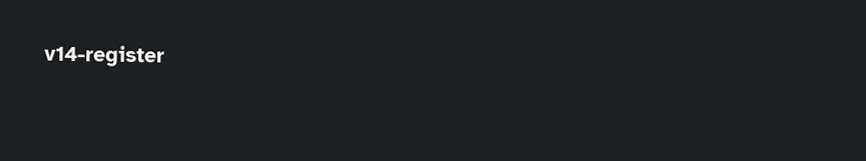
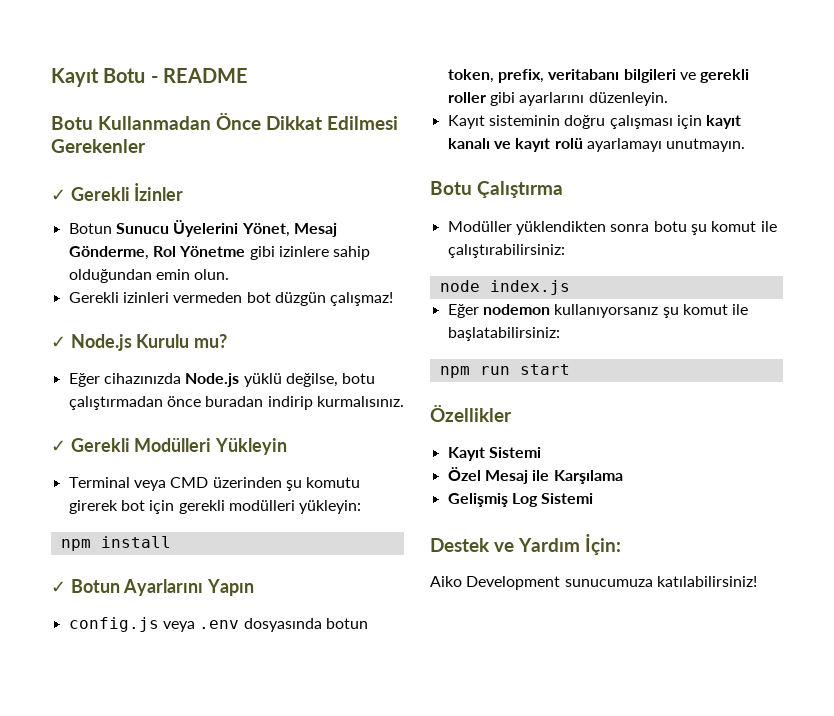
- v14-register
+ Kayıt Botu - README
+ Botu Kullanmadan Önce Dikkat Edilmesi Gerekenler
+ ✓ Gerekli İzinler
+ Botun Sunucu Üyelerini Yönet, Mesaj Gönderme, Rol Yönetme gibi izinlere sahip olduğundan emin olun.
+ Gerekli izinleri vermeden bot düzgün çalışmaz!
+ ✓ Node.js Kurulu mu?
+ Eğer cihazınızda Node.js yüklü değilse, botu çalıştırmadan önce buradan indirip kurmalısınız.
+ ✓ Gerekli Modülleri Yükleyin
+ Terminal veya CMD üzerinden şu komutu girerek bot için gerekli modülleri yükleyin:
+ npm install
+ ✓ Botun Ayarlarını Yapın
+ config.js veya .env dosyasında botun token, prefix, veritabanı bilgileri ve gerekli roller gibi ayarlarını düzenleyin.
+ Kayıt sisteminin doğru çalışması için kayıt kanalı ve kayıt rolü ayarlamayı unutmayın.
+ Botu Çalıştırma
+ Modüller yüklendikten sonra botu şu komut ile çalıştırabilirsiniz:
+ node index.js
+ Eğer nodemon kullanıyorsanız şu komut ile başlatabilirsiniz:
+ npm run start
+ Özellikler
+ Kayıt Sistemi
+ Özel Mesaj ile Karşılama
+ Gelişmiş Log Sistemi
+ Destek ve Yardım İçin:
+ Aiko Development sunucumuza katılabilirsiniz!

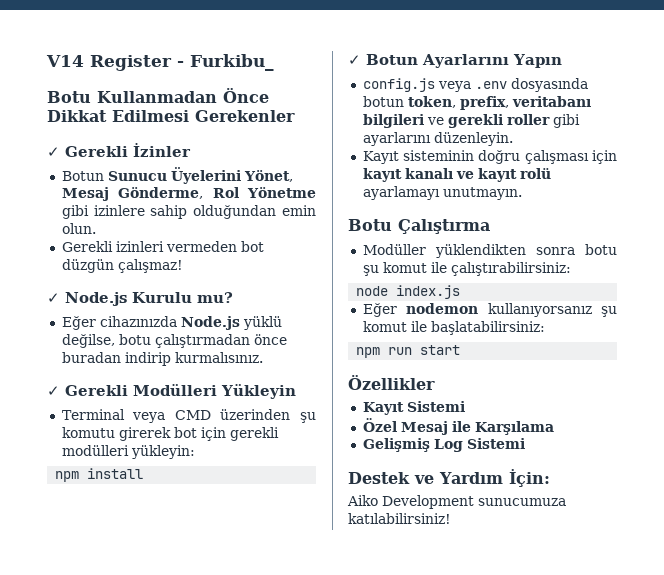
- Kayıt Botu - README
+ V14 Register - Furkibu_

